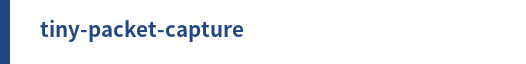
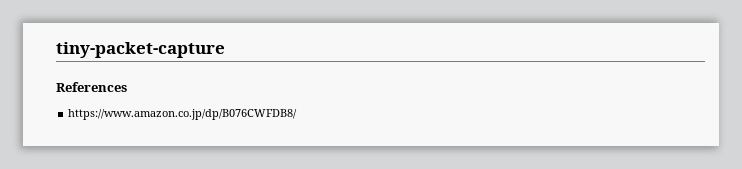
+ References
+ https://www.amazon.co.jp/dp/B076CWFDB8/

